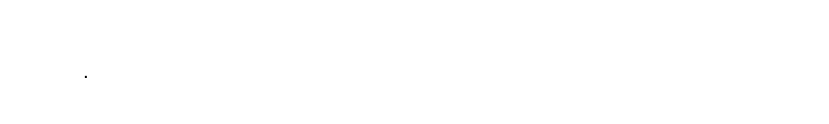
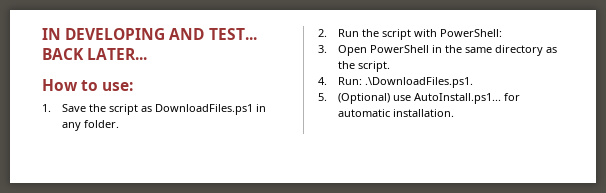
- .
+ IN DEVELOPING AND TEST... BACK LATER...
+ How to use:
+ 1. Save the script as DownloadFiles.ps1 in any folder.
+ 2. Run the script with PowerShell:
+ 3. Open PowerShell in the same directory as the script.
+ 4. Run: .\DownloadFiles.ps1.
+ 5. (Optional) use AutoInstall.ps1... for automatic installation.

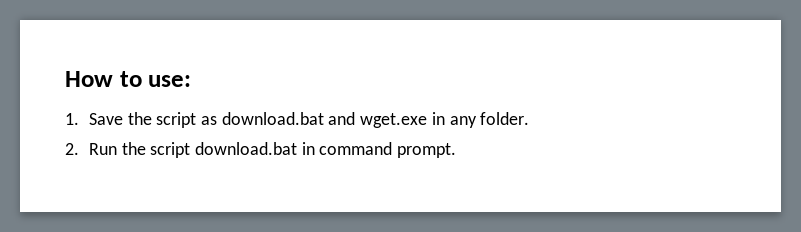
- IN DEVELOPING AND TEST... BACK LATER...
- 1. Save the script as DownloadFiles.ps1 in any folder.
+ 1. Save the script as download.bat and wget.exe in any folder.
- 2. Run the script with PowerShell:
- 3. Open PowerShell in the same directory as the script.
- 4. Run: .\DownloadFiles.ps1.
- 5. (Optional) use AutoInstall.ps1... for automatic installation.
+ 2. Run the script download.bat in command prompt.

